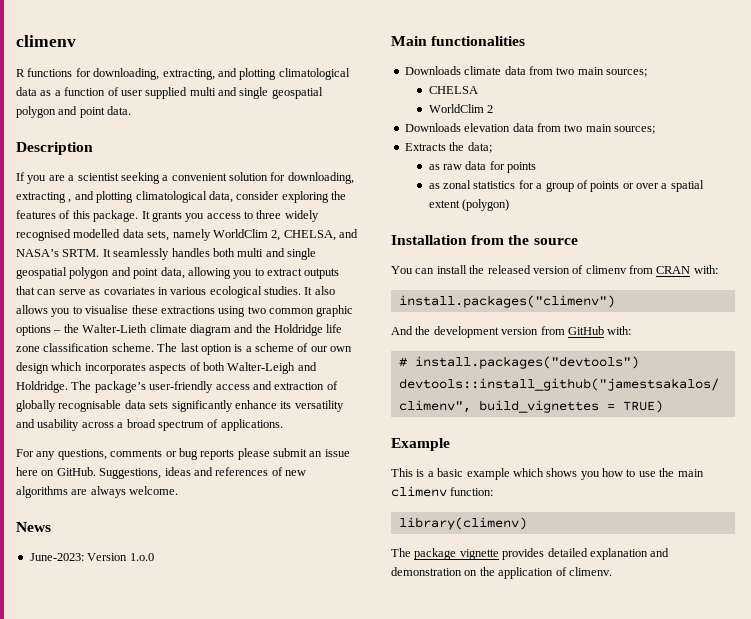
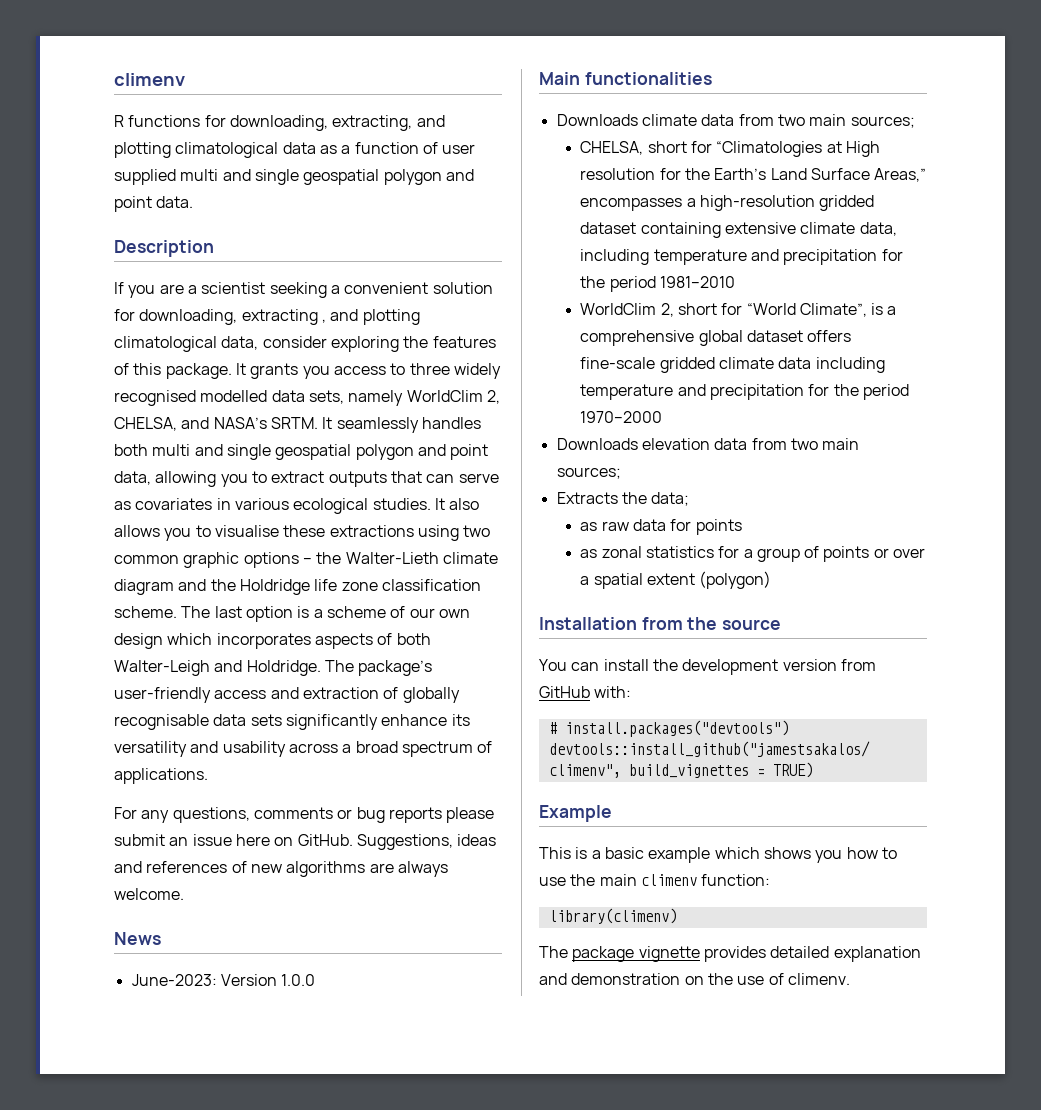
- June-2023: Version 1.o.0
+ June-2023: Version 1.0.0
- CHELSA
- WorldClim 2
+ CHELSA, short for “Climatologies at High resolution for the Earth’s Land Surface Areas,” encompasses a high-resolution gridded dataset containing extensive climate data, including temperature and precipitation for the period 1981–2010
+ WorldClim 2, short for “World Climate”, is a comprehensive global dataset offers fine-scale gridded climate data including temperature and precipitation for the period 1970–2000
- You can install the released version of climenv from CRAN with:
- install.packages("climenv")
- And the development version from GitHub with:
+ You can install the development version from GitHub with:
- The package vignette provides detailed explanation and demonstration on the application of climenv.
+ The package vignette provides detailed explanation and demonstration on the use of climenv.

